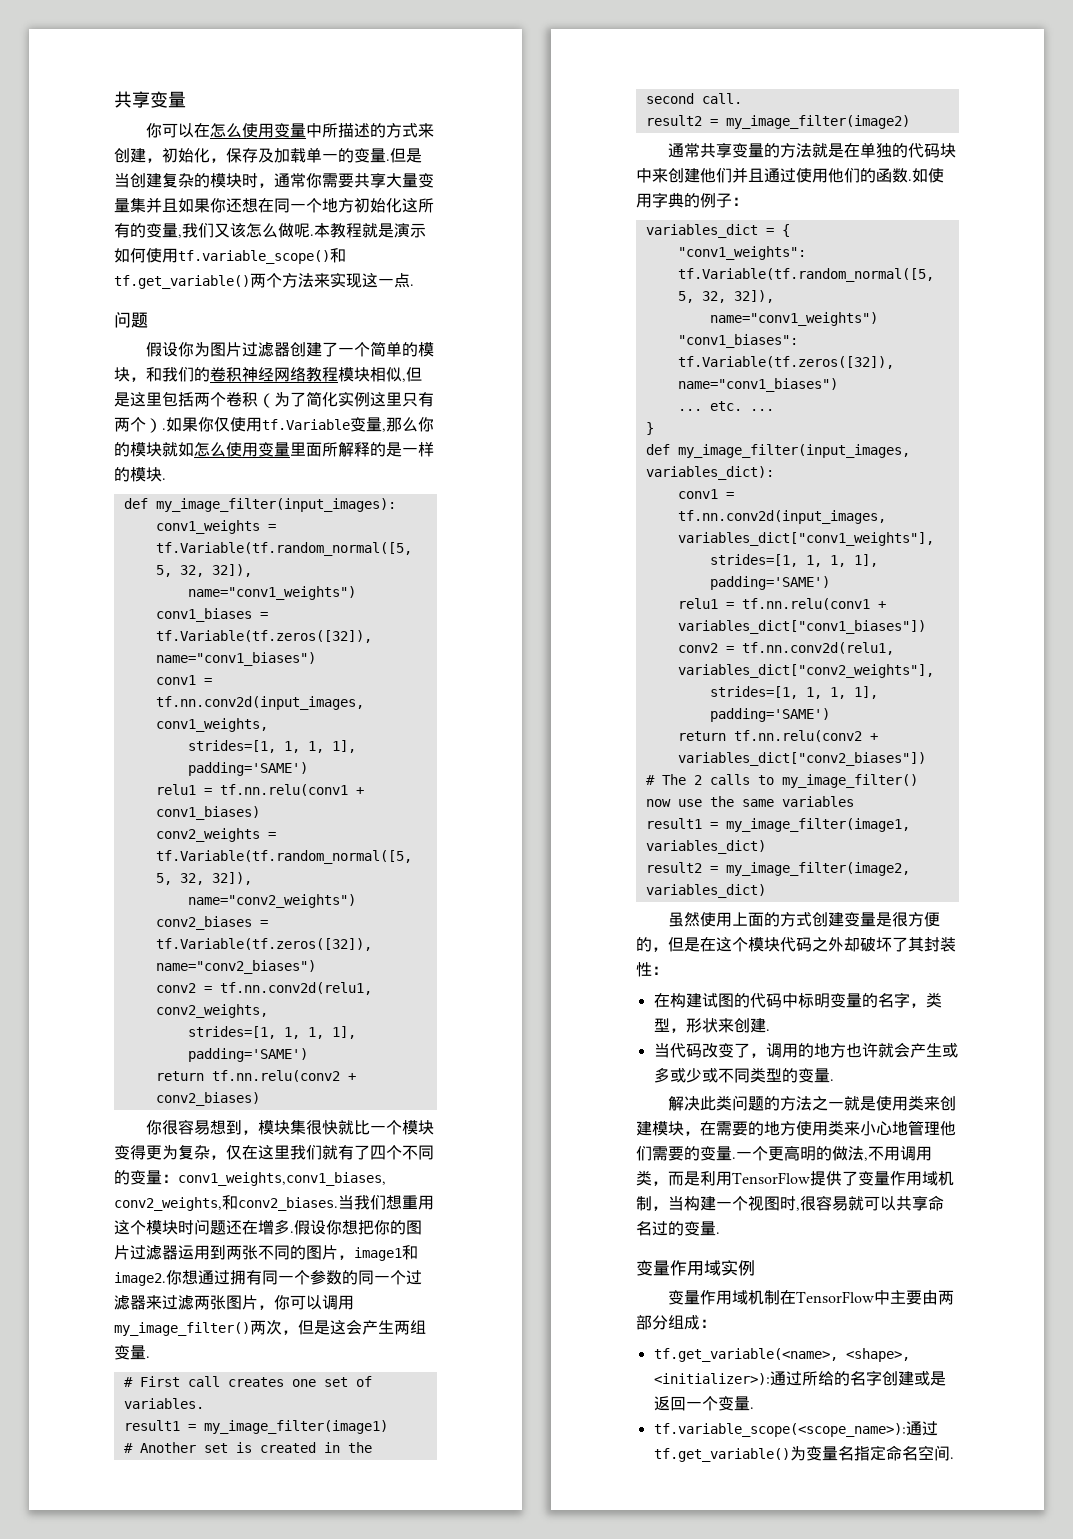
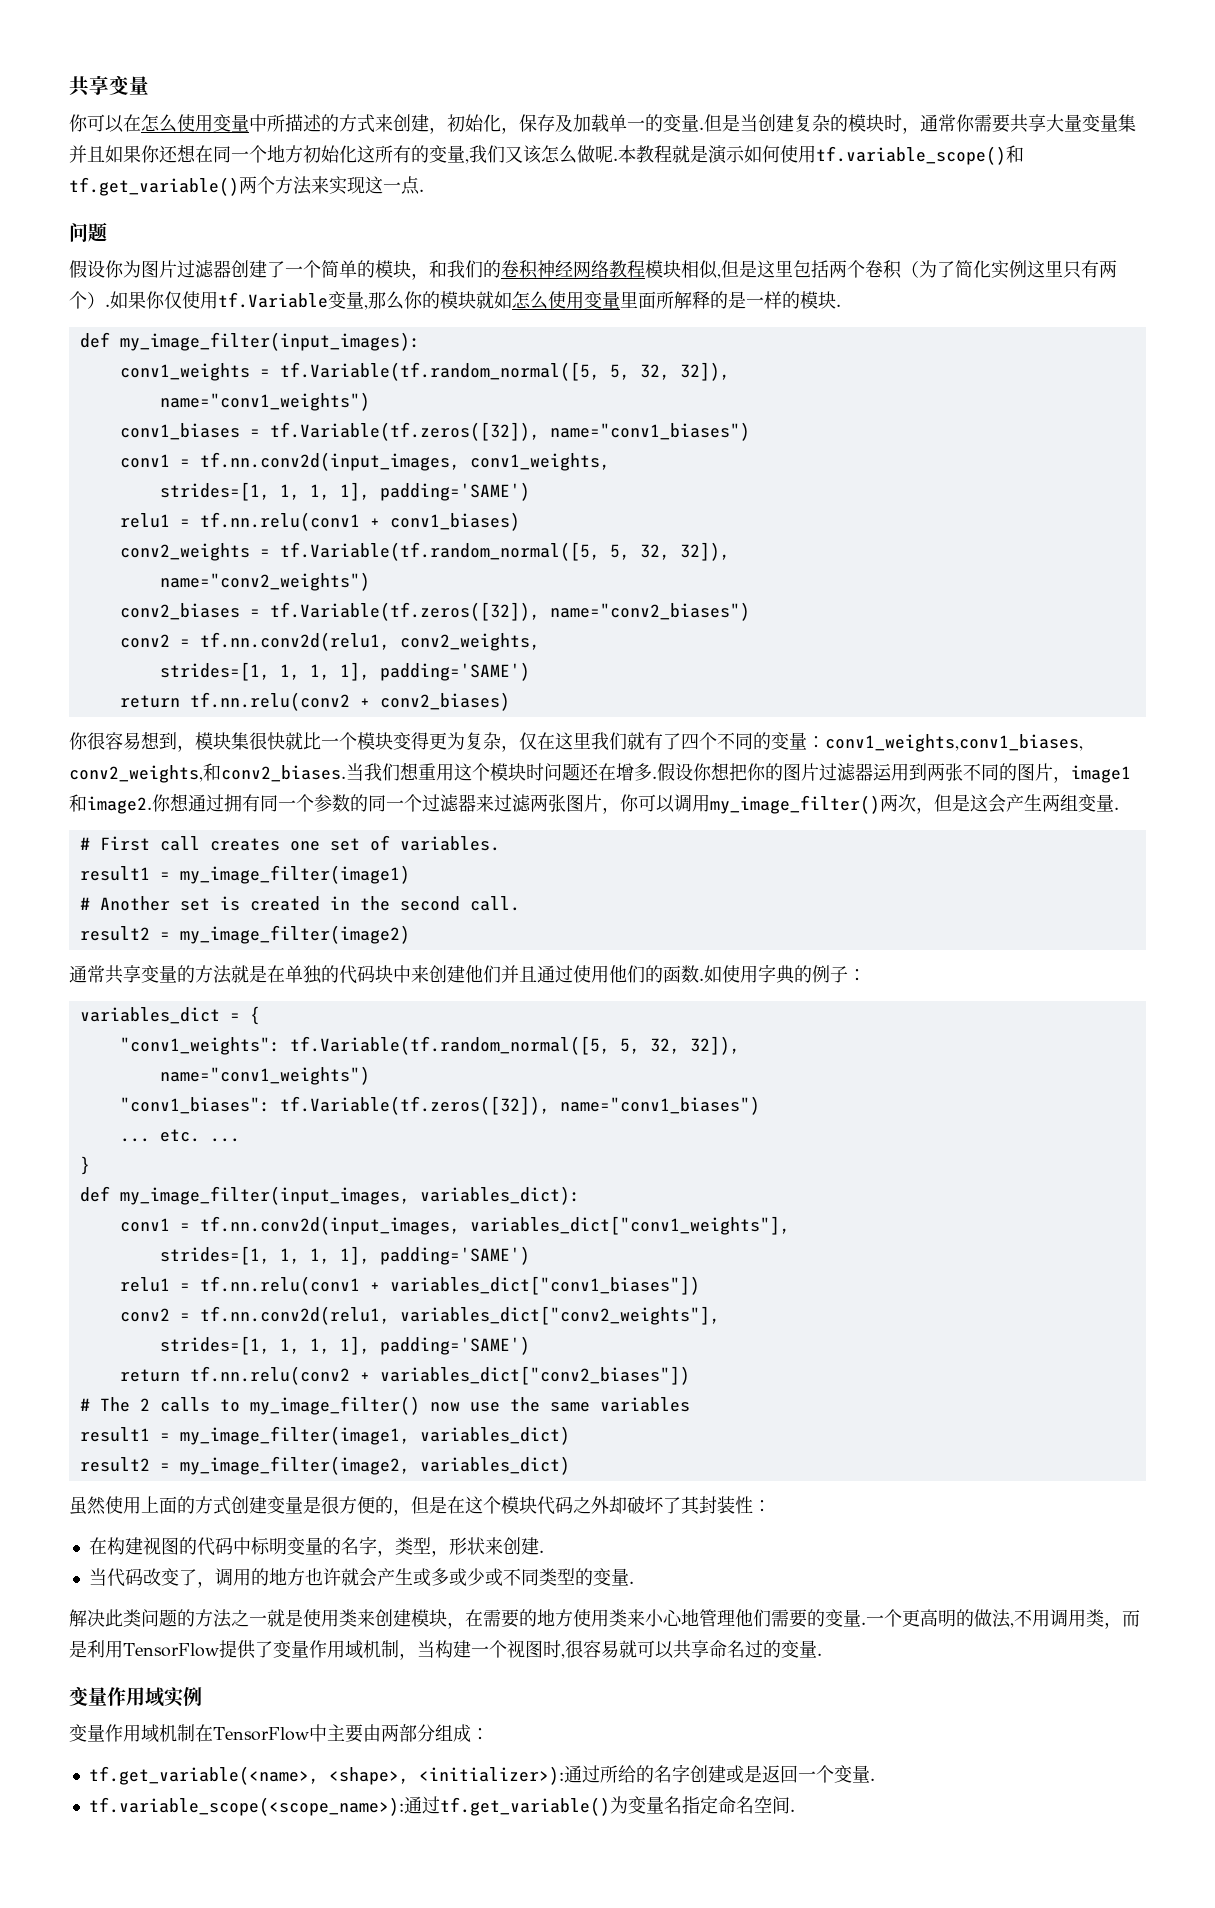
- 在构建试图的代码中标明变量的名字，类型，形状来创建.
+ 在构建视图的代码中标明变量的名字，类型，形状来创建.

